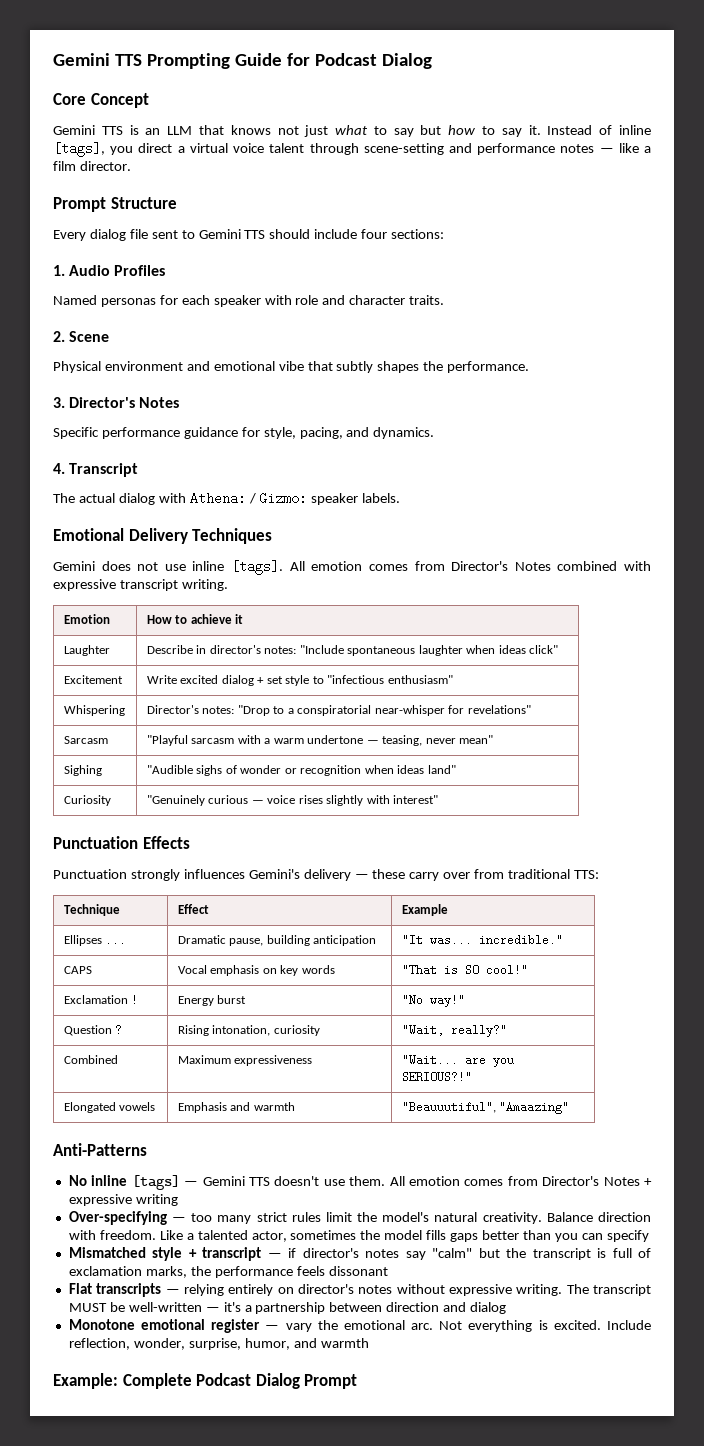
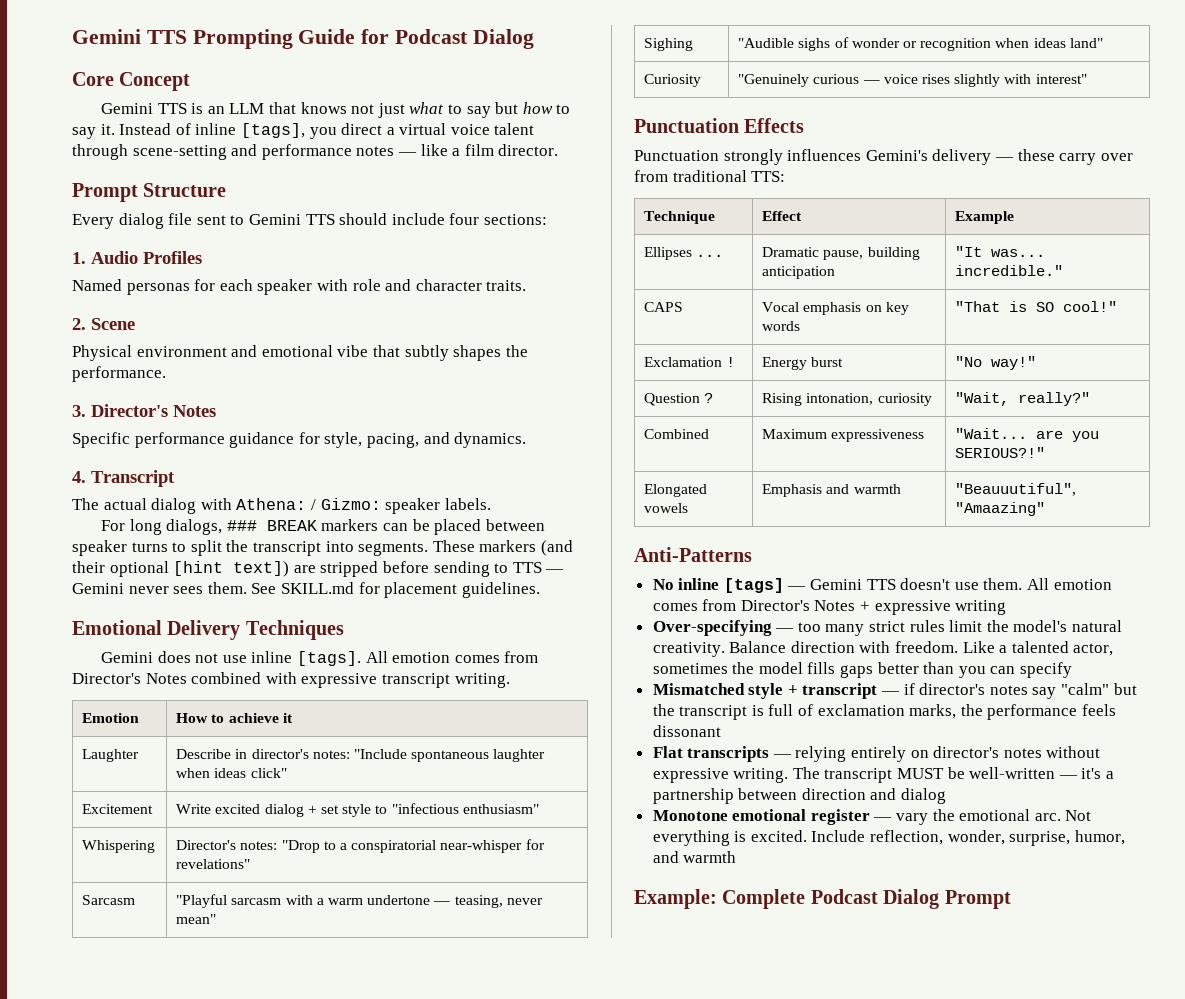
+ For long dialogs, ### BREAK markers can be placed between speaker turns to split the transcript into segments. These markers (and their optional [hint text]) are stripped before sending to TTS — Gemini never sees them. See SKILL.md for placement guidelines.

